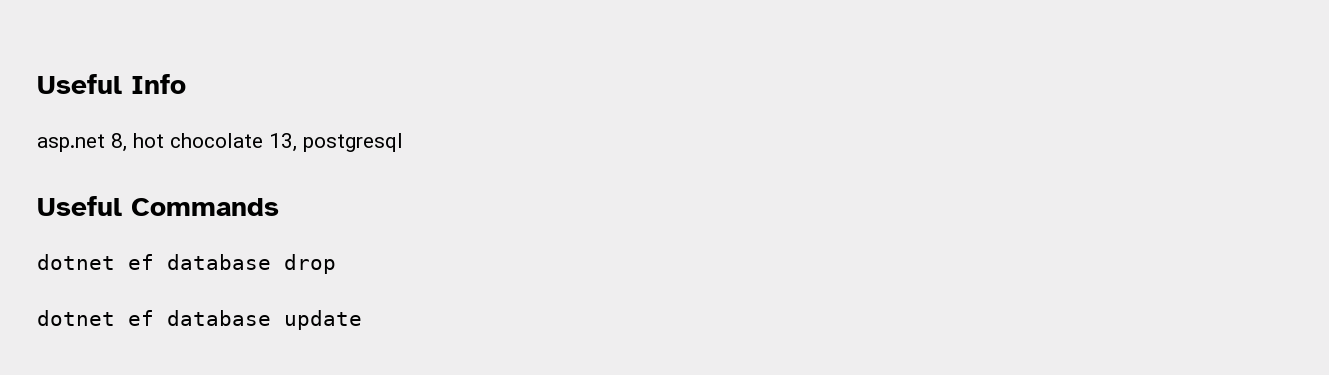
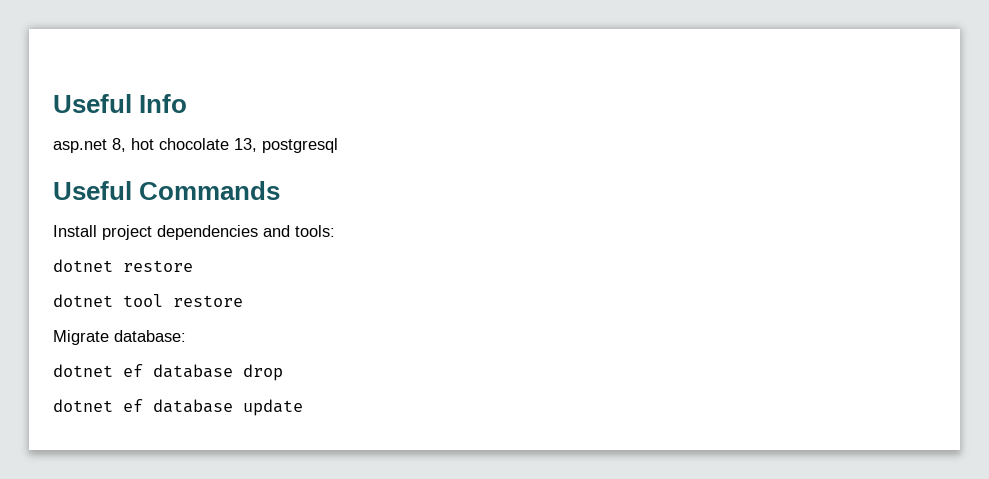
+ Install project dependencies and tools:
+ dotnet restore
+ dotnet tool restore
+ Migrate database:

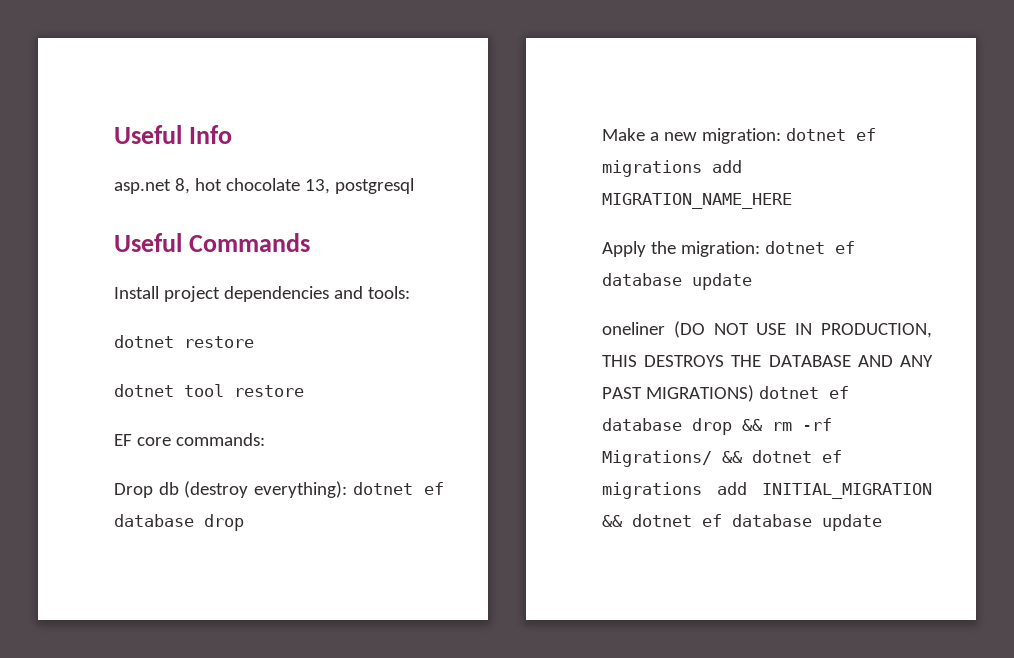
- Migrate database:
- dotnet ef database drop
- dotnet ef database update
+ EF core commands:
+ Drop db (destroy everything): dotnet ef database drop
+ Make a new migration: dotnet ef migrations add MIGRATION_NAME_HERE
+ Apply the migration: dotnet ef database update
+ oneliner (DO NOT USE IN PRODUCTION, THIS DESTROYS THE DATABASE AND ANY PAST MIGRATIONS) dotnet ef database drop && rm -rf Migrations/ && dotnet ef migrations add INITIAL_MIGRATION && dotnet ef database update

